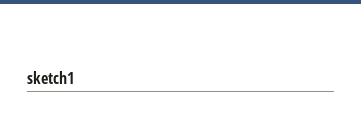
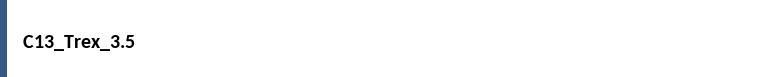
- sketch1
+ C13_Trex_3.5

